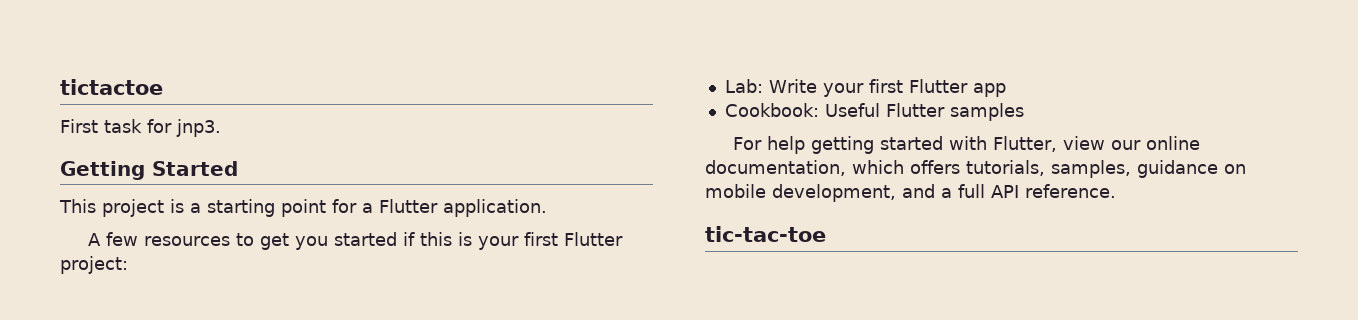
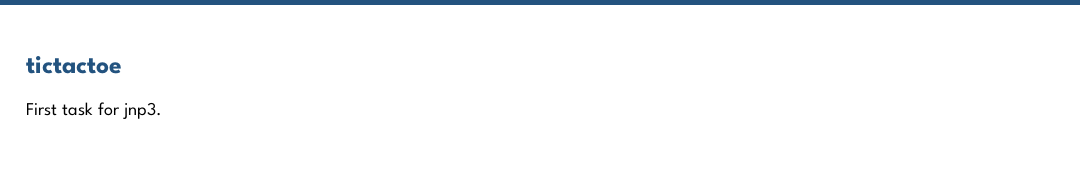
- Getting Started
- This project is a starting point for a Flutter application.
- A few resources to get you started if this is your first Flutter project:
- Lab: Write your first Flutter app
- Cookbook: Useful Flutter samples
- For help getting started with Flutter, view our online documentation, which offers tutorials, samples, guidance on mobile development, and a full API reference.
- tic-tac-toe

